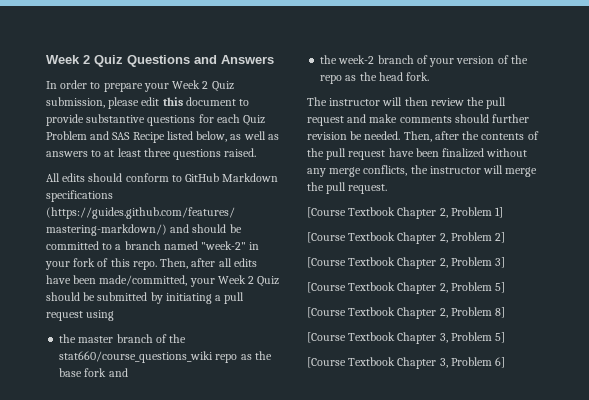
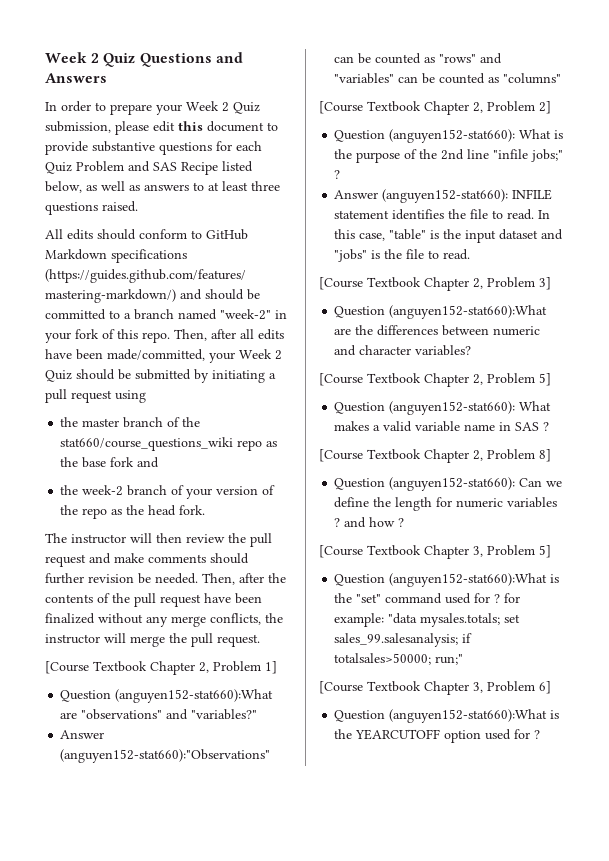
+ Question (anguyen152-stat660):What are "observations" and "variables?"
+ Answer (anguyen152-stat660):"Observations" can be counted as "rows" and "variables" can be counted as "columns"
+ Question (anguyen152-stat660): What is the purpose of the 2nd line "infile jobs;" ?
+ Answer (anguyen152-stat660): INFILE statement identifies the file to read. In this case, "table" is the input dataset and "jobs" is the file to read.
+ Question (anguyen152-stat660):What are the differences between numeric and character variables?
+ Question (anguyen152-stat660): What makes a valid variable name in SAS ?
+ Question (anguyen152-stat660): Can we define the length for numeric variables ? and how ?
+ Question (anguyen152-stat660):What is the "set" command used for ? for example: "data mysales.totals; set sales_99.salesanalysis; if totalsales>50000; run;"
+ Question (anguyen152-stat660):What is the YEARCUTOFF option used for ?

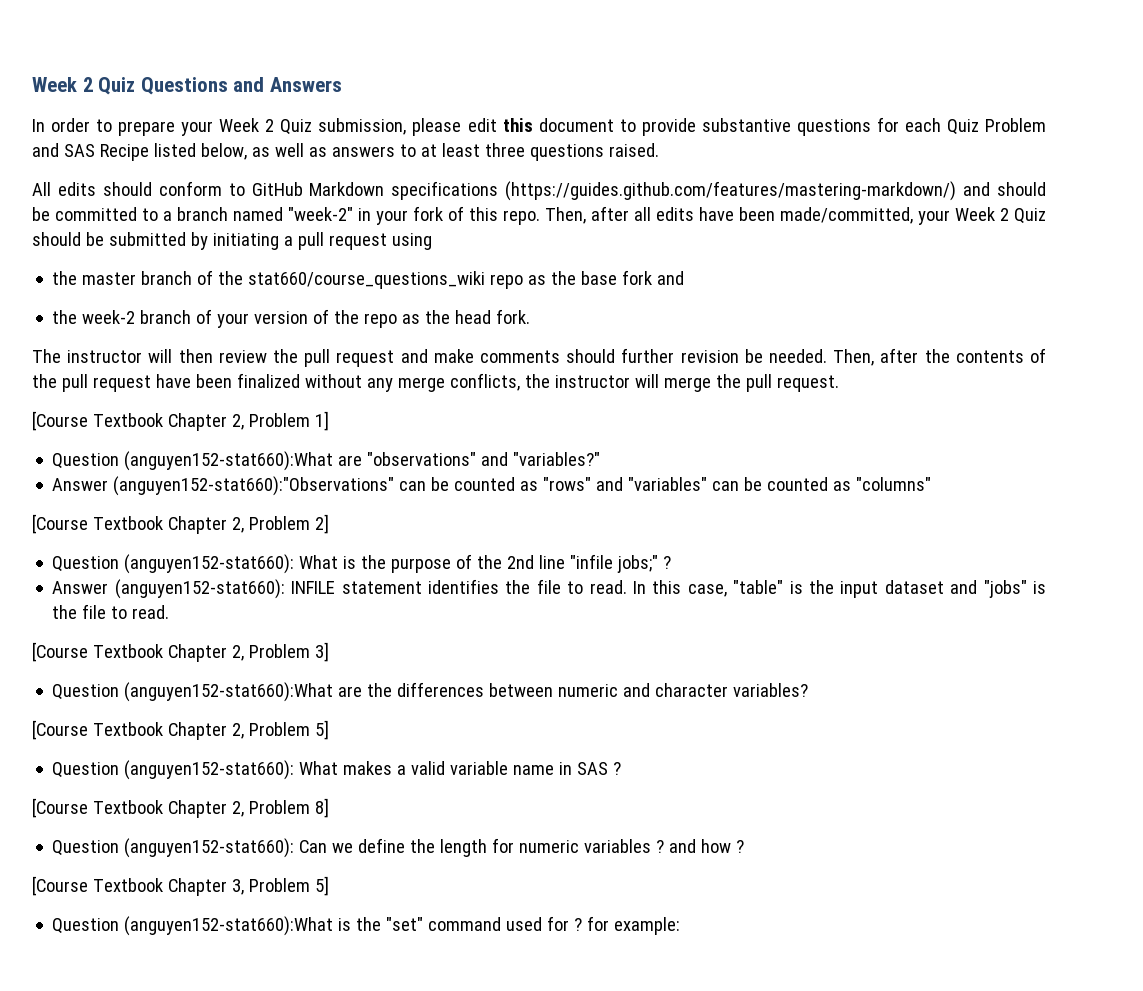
- Question (anguyen152-stat660):What is the "set" command used for ? for example: "data mysales.totals; set sales_99.salesanalysis; if totalsales>50000; run;"
- [Course Textbook Chapter 3, Problem 6]
- Question (anguyen152-stat660):What is the YEARCUTOFF option used for ?
+ Question (anguyen152-stat660):What is the "set" command used for ? for example:

